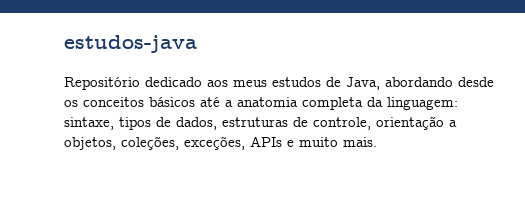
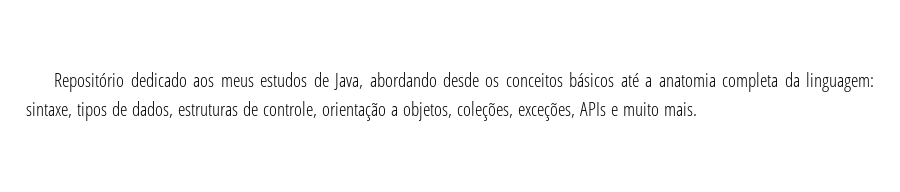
- estudos-java

